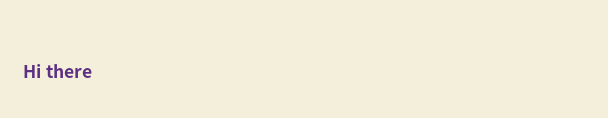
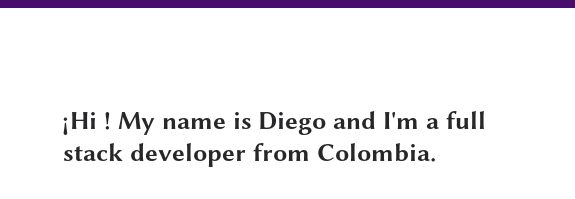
- Hi there
+ ¡Hi ! My name is Diego and I'm a full stack developer from Colombia.

